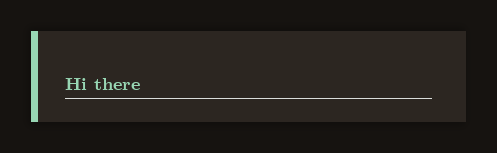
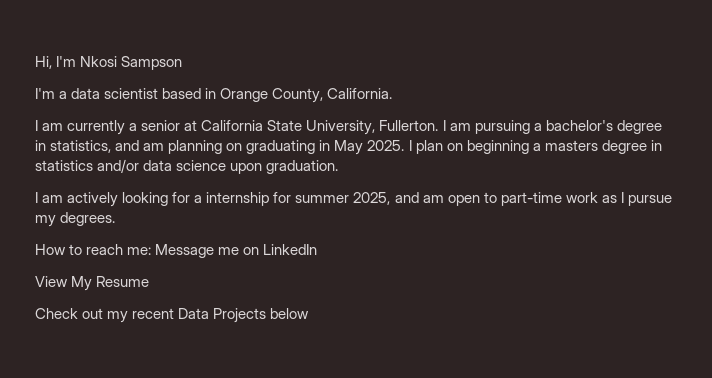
- Hi there
+ Hi, I'm Nkosi Sampson
+ I'm a data scientist based in Orange County, California.
+ I am currently a senior at California State University, Fullerton. I am pursuing a bachelor's degree in statistics, and am planning on graduating in May 2025. I plan on beginning a masters degree in statistics and/or data science upon graduation.
+ I am actively looking for a internship for summer 2025, and am open to part-time work as I pursue my degrees.
+ How to reach me: Message me on LinkedIn
+ View My Resume
+ Check out my recent Data Projects below

